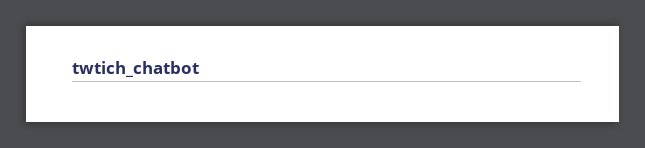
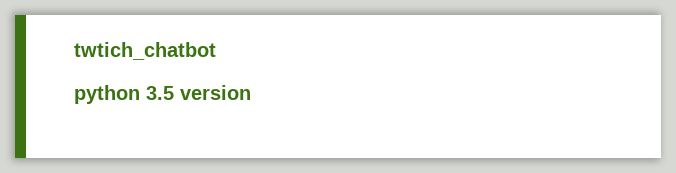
+ python 3.5 version

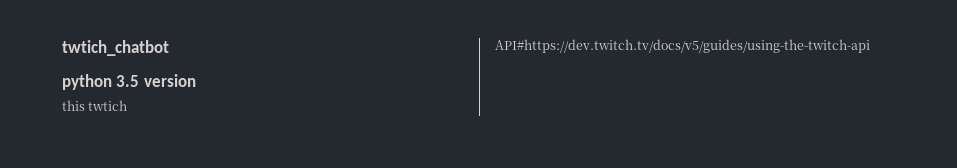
+ this twtich API#https://dev.twitch.tv/docs/v5/guides/using-the-twitch-api

